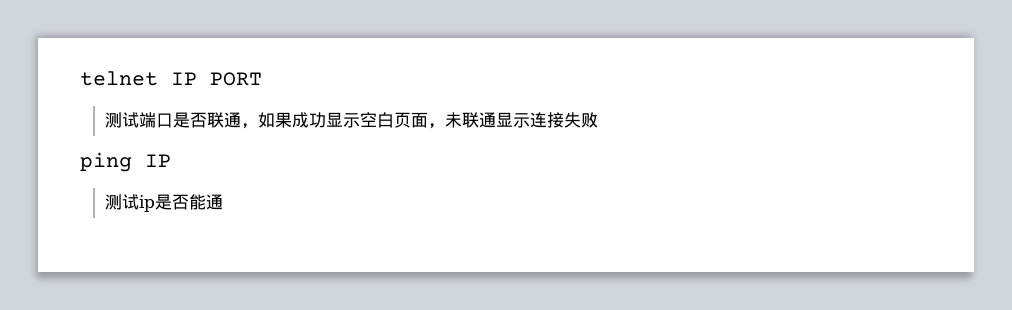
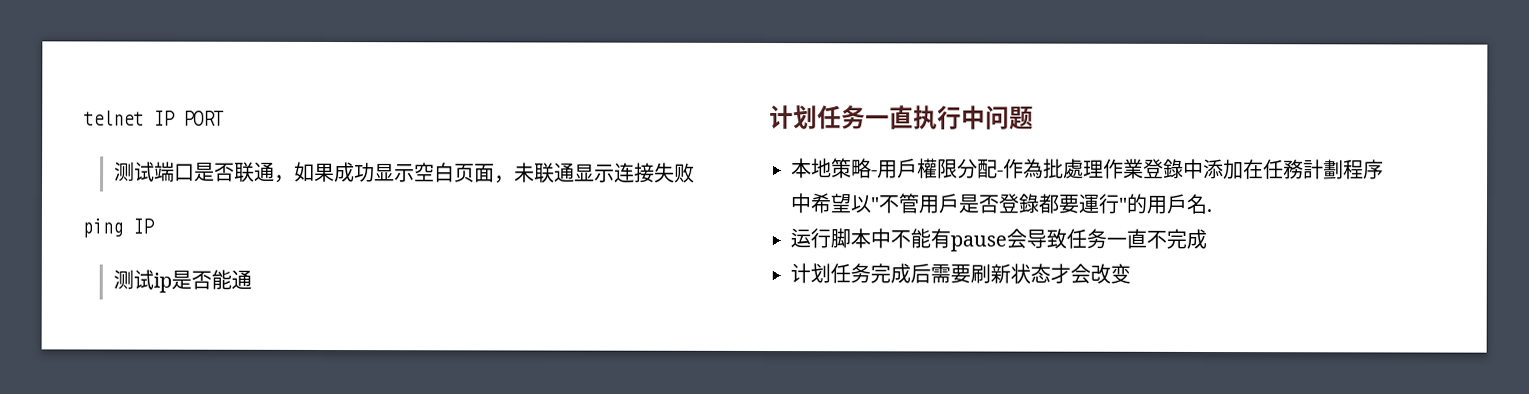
+ 计划任务一直执行中问题
+ 本地策略-用戶權限分配-作為批處理作業登錄中添加在任務計劃程序中希望以"不管用戶是否登錄都要運行"的用戶名.
+ 运行脚本中不能有pause会导致任务一直不完成
+ 计划任务完成后需要刷新状态才会改变

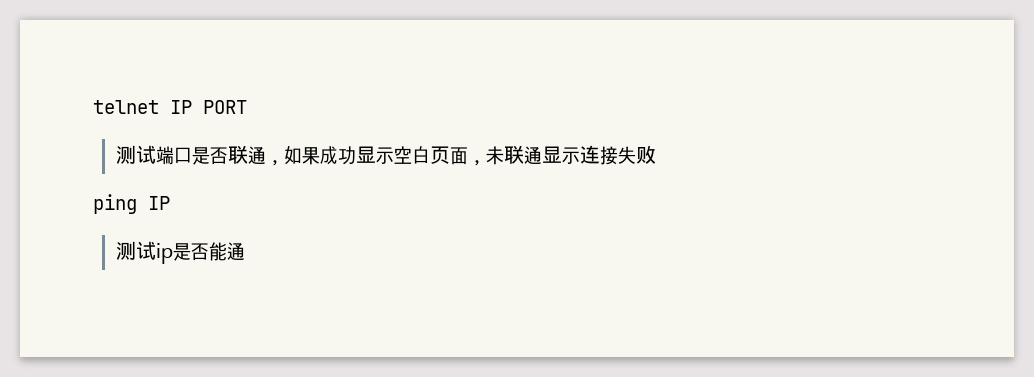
- 计划任务一直执行中问题
- 本地策略-用戶權限分配-作為批處理作業登錄中添加在任務計劃程序中希望以"不管用戶是否登錄都要運行"的用戶名.
- 运行脚本中不能有pause会导致任务一直不完成
- 计划任务完成后需要刷新状态才会改变

